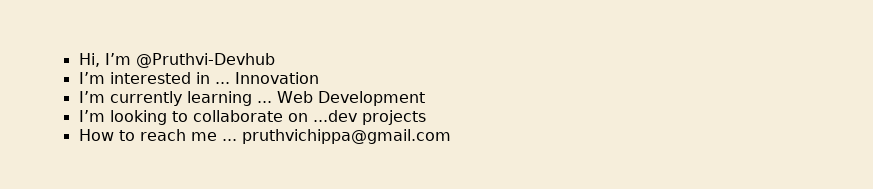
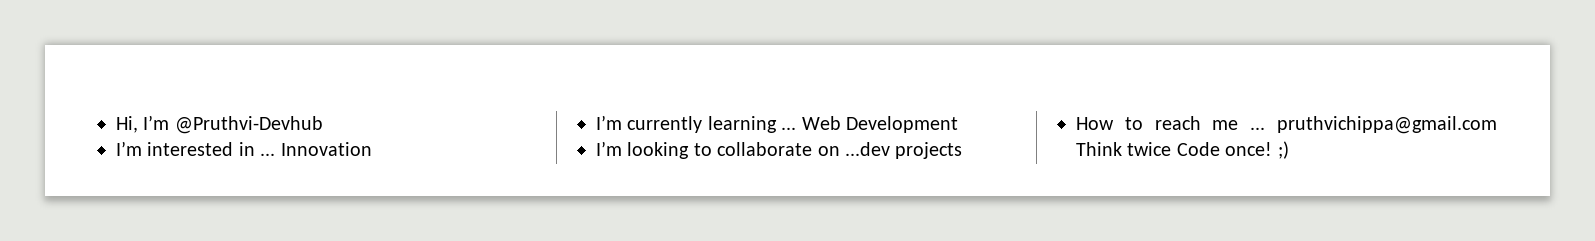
- How to reach me ... pruthvichippa@gmail.com
+ How to reach me ... pruthvichippa@gmail.com Think twice Code once! ;)

